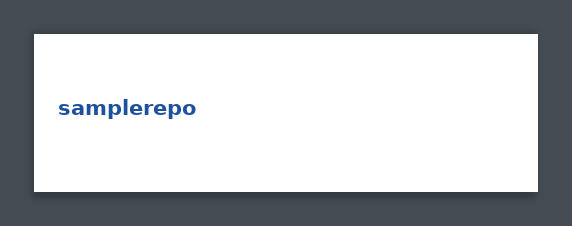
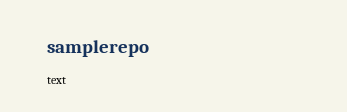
+ text

